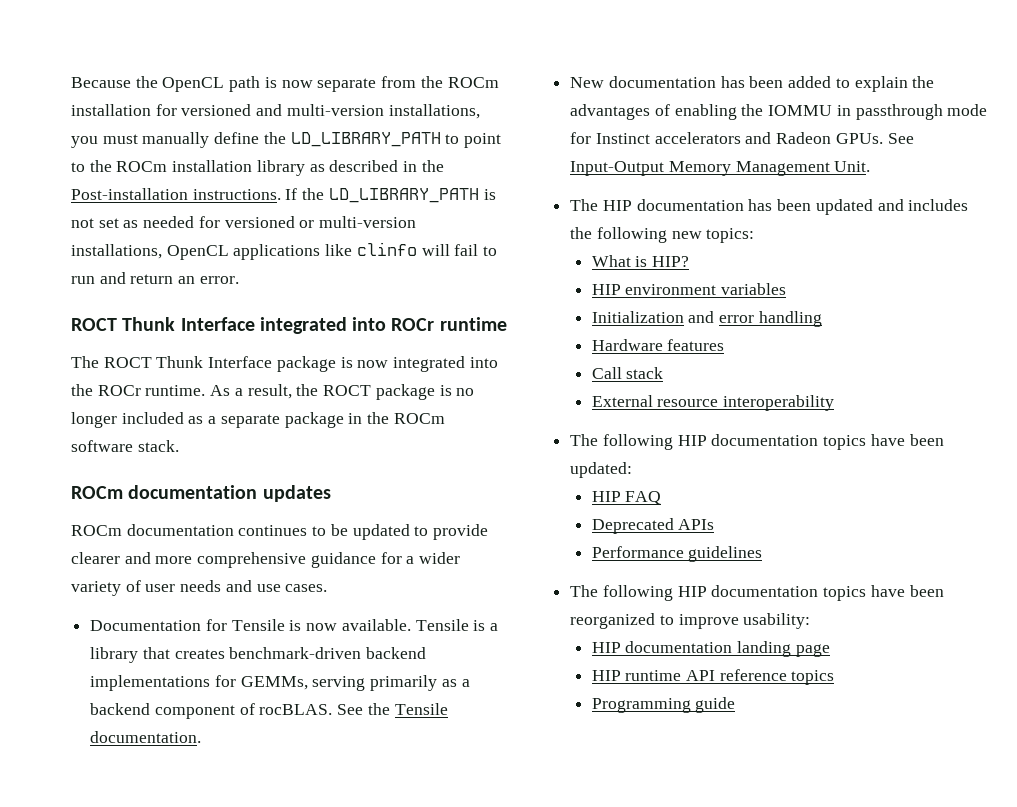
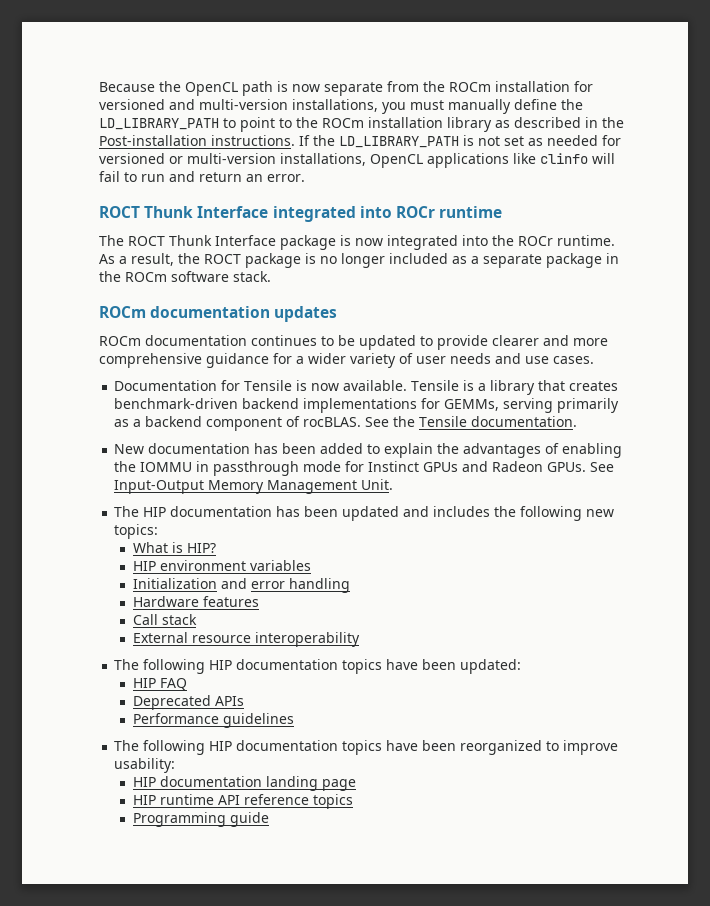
- New documentation has been added to explain the advantages of enabling the IOMMU in passthrough mode for Instinct accelerators and Radeon GPUs.
+ New documentation has been added to explain the advantages of enabling the IOMMU in passthrough mode for Instinct GPUs and Radeon GPUs.

